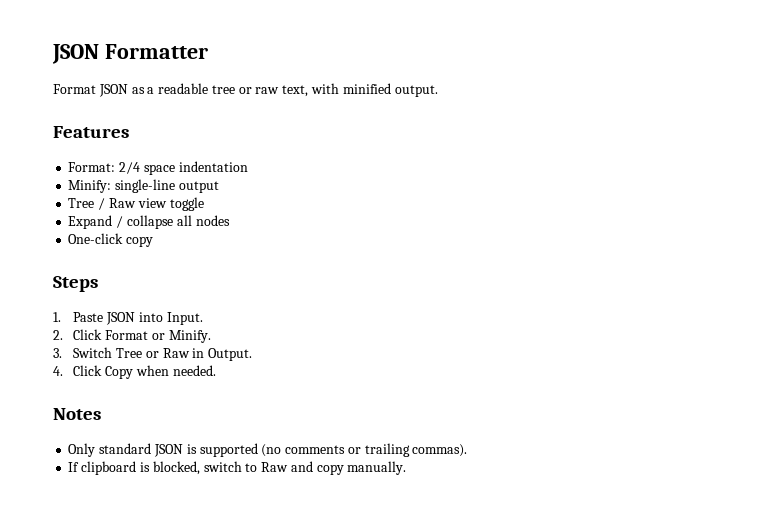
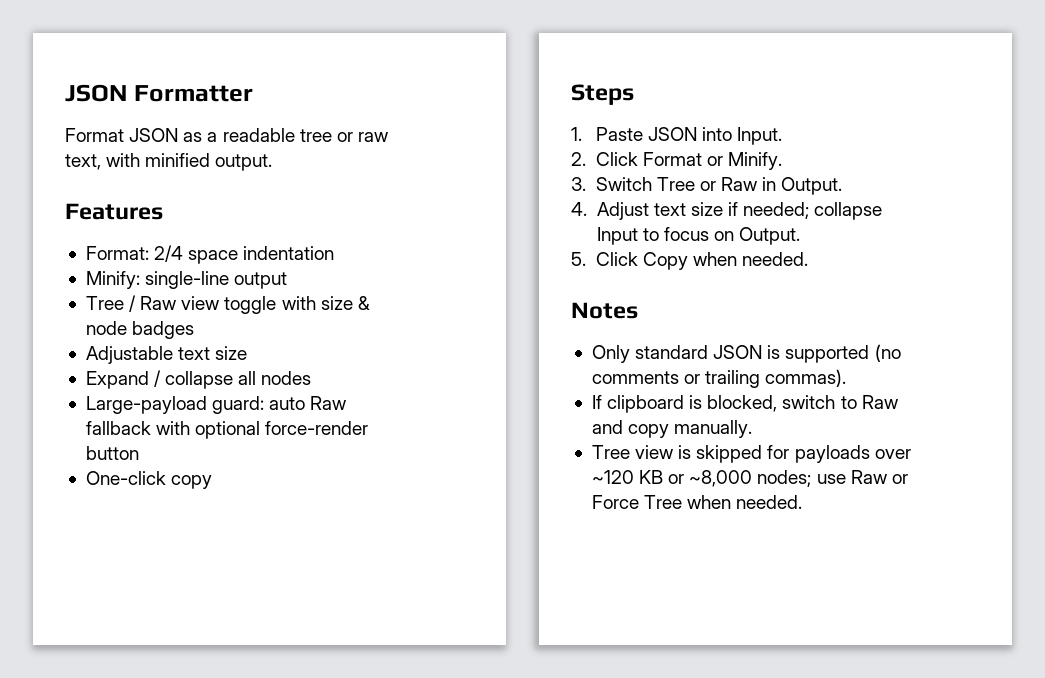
- Tree / Raw view toggle
+ Tree / Raw view toggle with size & node badges
+ Adjustable text size
+ Large-payload guard: auto Raw fallback with optional force-render button
- 4. Click Copy when needed.
+ 4. Adjust text size if needed; collapse Input to focus on Output.
+ 5. Click Copy when needed.
+ Tree view is skipped for payloads over ~120 KB or ~8,000 nodes; use Raw or Force Tree when needed.

